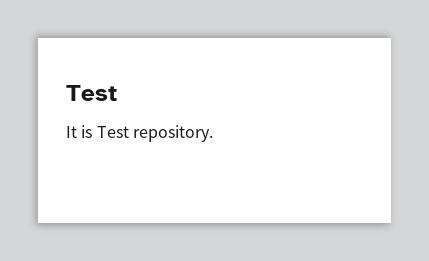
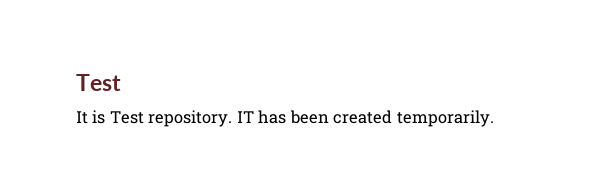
+ IT has been created temporarily.

